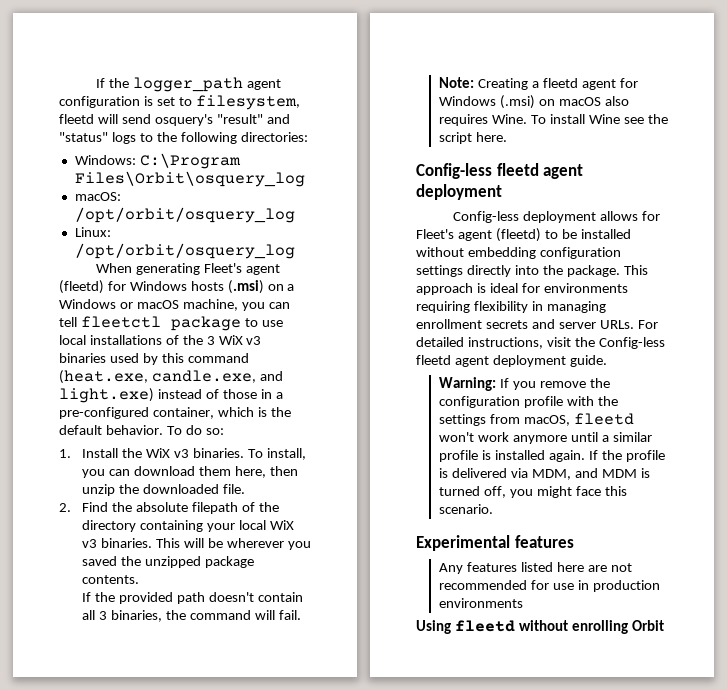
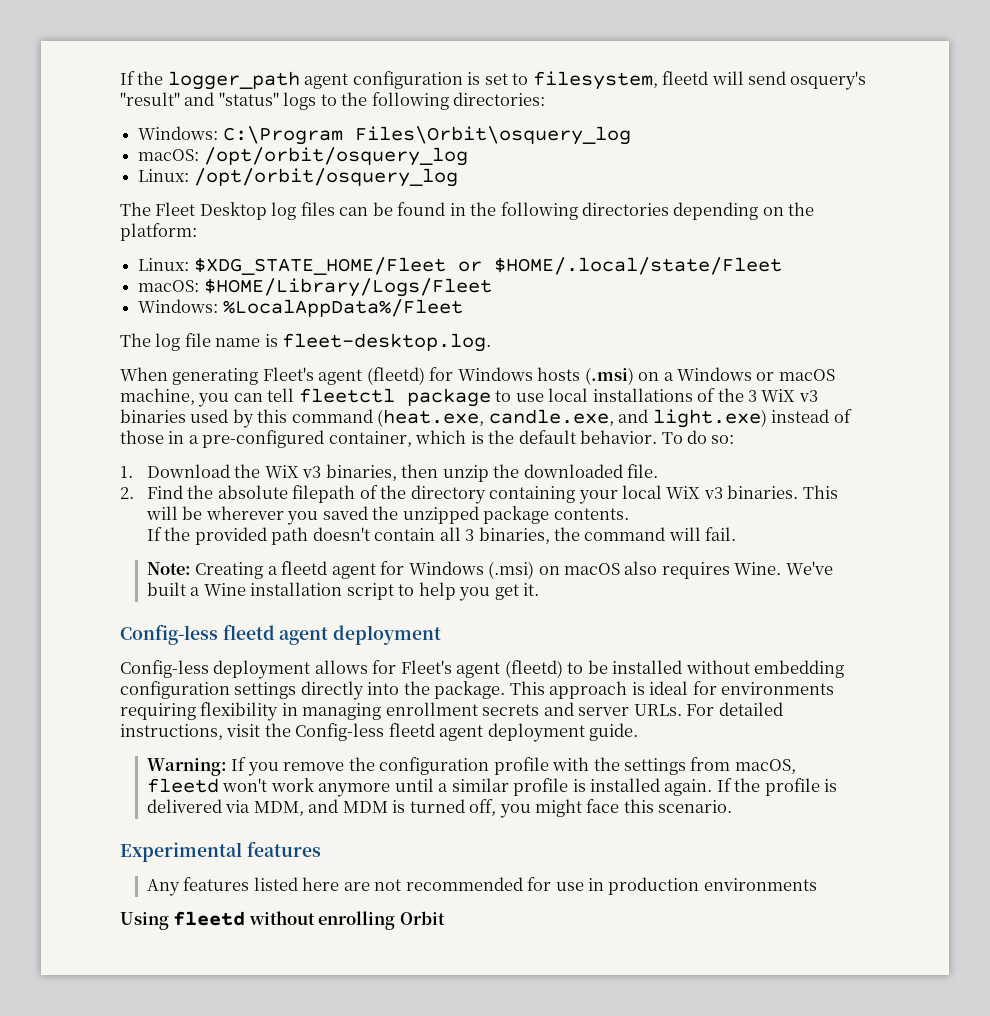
+ The Fleet Desktop log files can be found in the following directories depending on the platform:
+ Linux: $XDG_STATE_HOME/Fleet or $HOME/.local/state/Fleet
+ macOS: $HOME/Library/Logs/Fleet
+ Windows: %LocalAppData%/Fleet
+ The log file name is fleet-desktop.log.
- 1. Install the WiX v3 binaries. To install, you can download them here, then unzip the downloaded file.
+ 1. Download the WiX v3 binaries, then unzip the downloaded file.
- To install Wine see the script here.
+ We've built a Wine installation script to help you get it.

